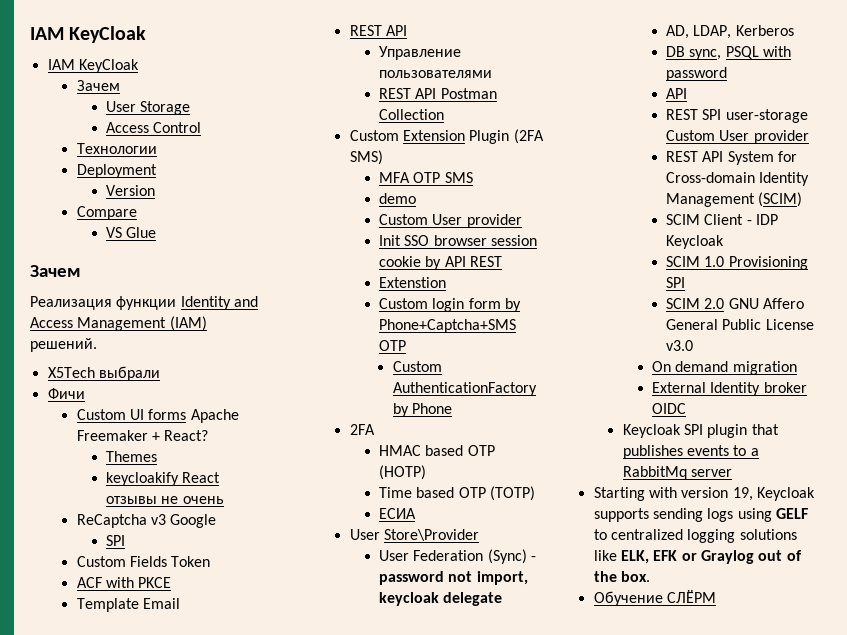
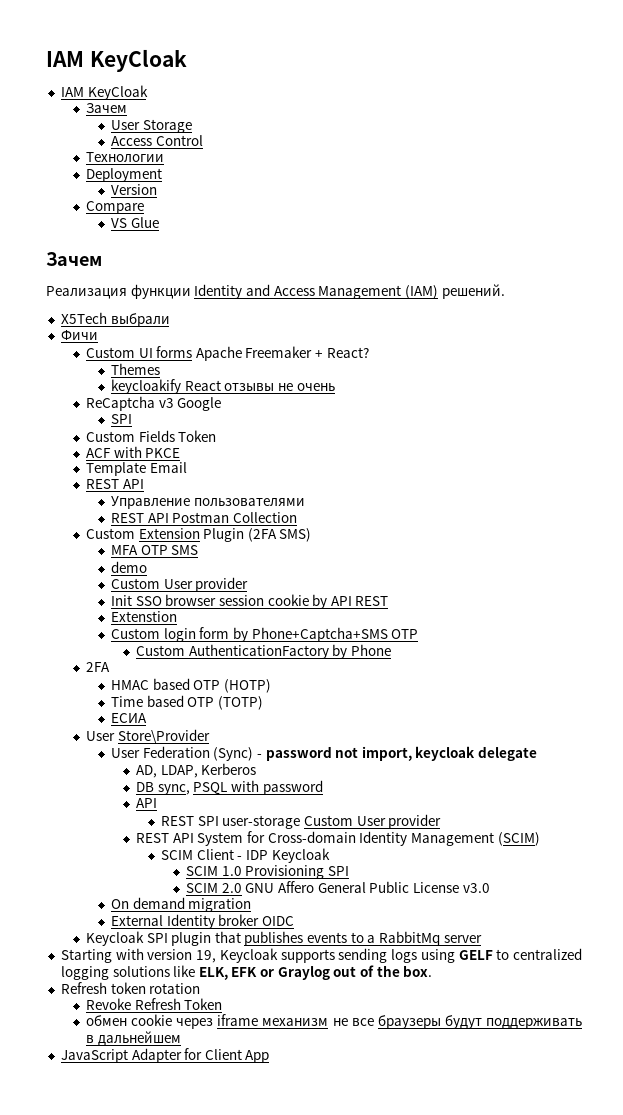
- Обучение СЛЁРМ
+ Refresh token rotation
+ Revoke Refresh Token
+ обмен cookie через iframe механизм не все браузеры будут поддерживать в дальнейшем
+ JavaScript Adapter for Client App

